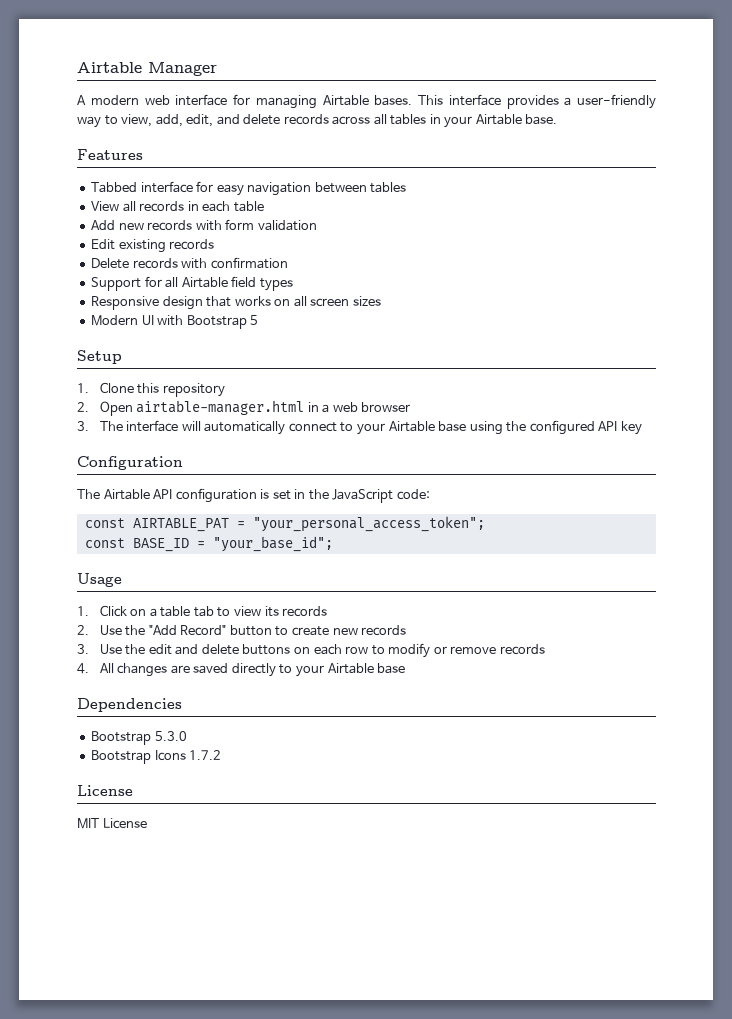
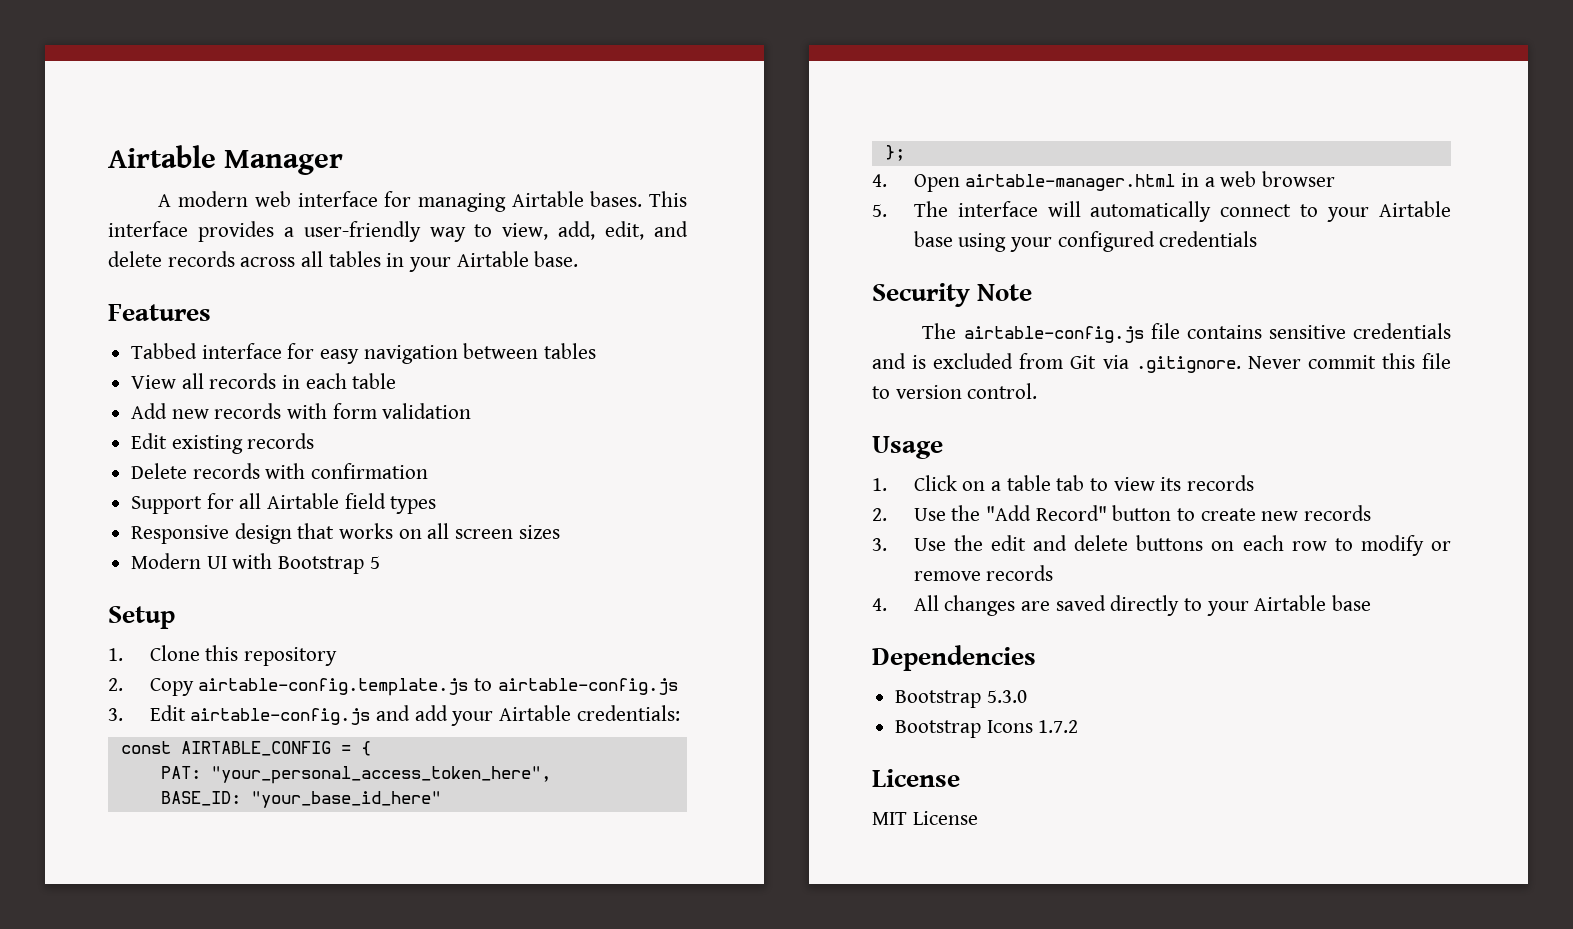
- 2. Open airtable-manager.html in a web browser
+ 2. Copy airtable-config.template.js to airtable-config.js
+ 3. Edit airtable-config.js and add your Airtable credentials:
+ const AIRTABLE_CONFIG = {
+ PAT: "your_personal_access_token_here",
+ BASE_ID: "your_base_id_here"
+ };
+ 4. Open airtable-manager.html in a web browser
- 3. The interface will automatically connect to your Airtable base using the configured API key
- Configuration
- The Airtable API configuration is set in the JavaScript code:
- const AIRTABLE_PAT = "your_personal_access_token";
- const BASE_ID = "your_base_id";
+ 5. The interface will automatically connect to your Airtable base using your configured credentials
+ Security Note
+ The airtable-config.js file contains sensitive credentials and is excluded from Git via .gitignore. Never commit this file to version control.

